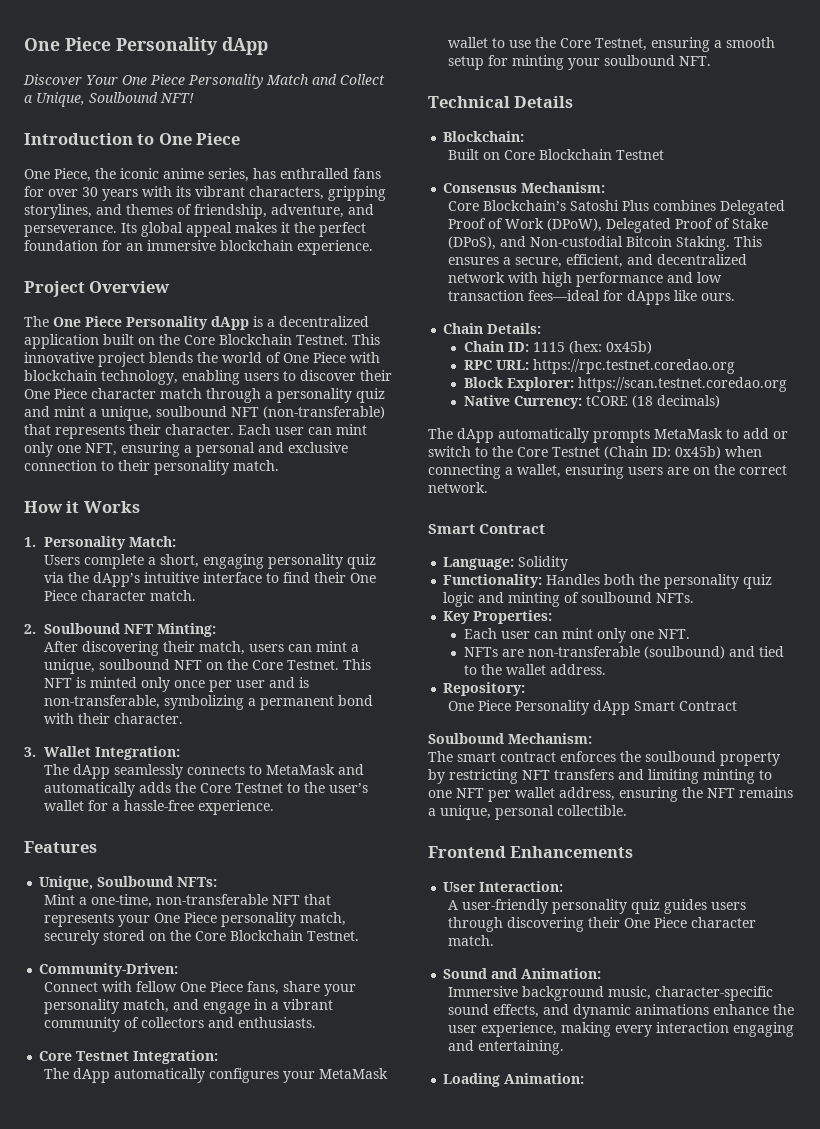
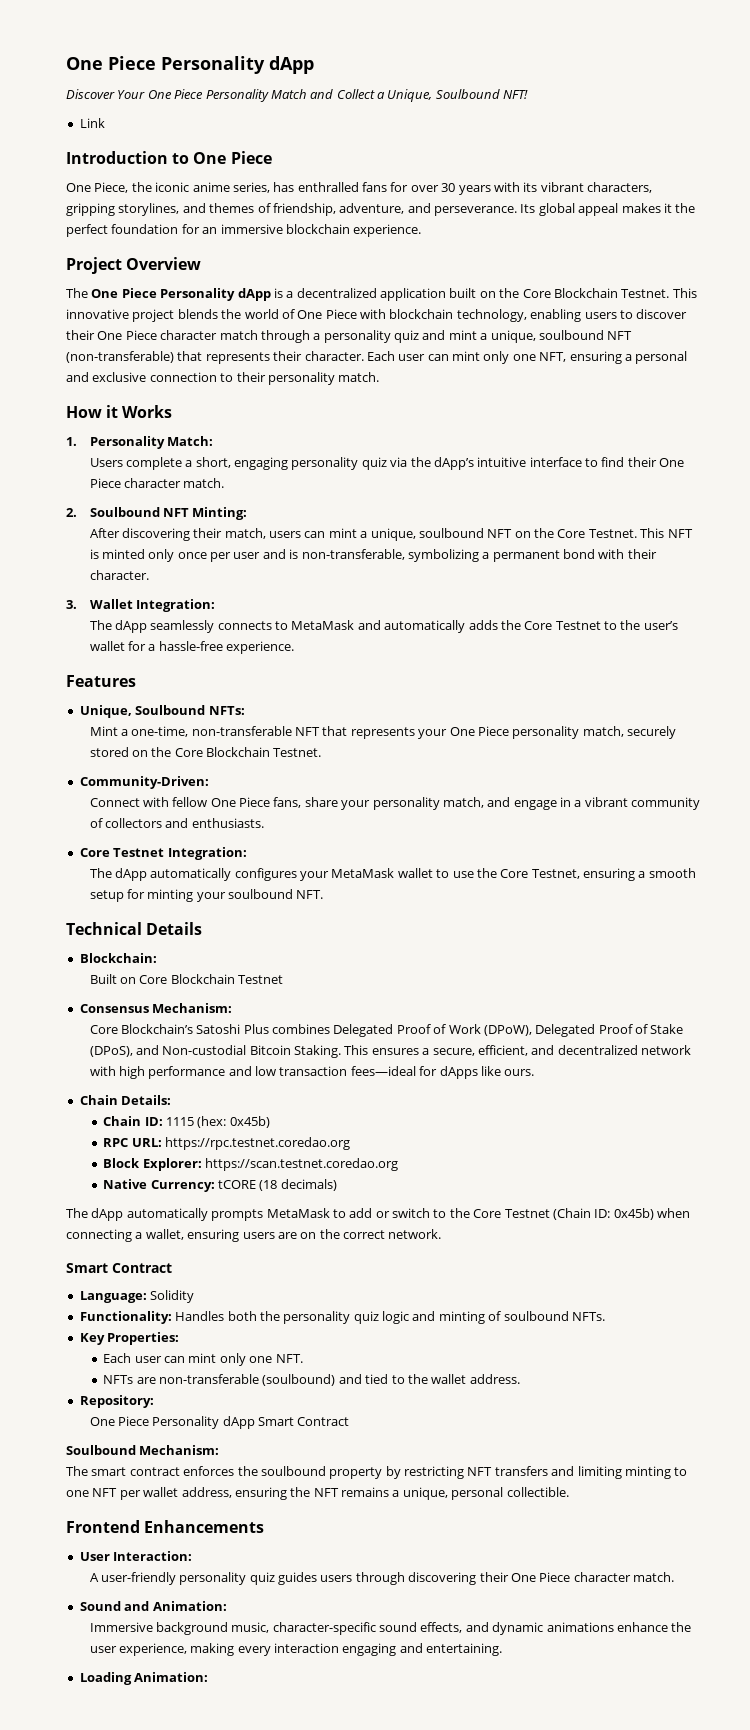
+ Link

